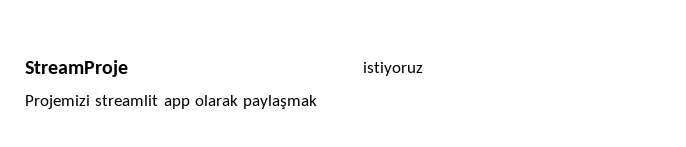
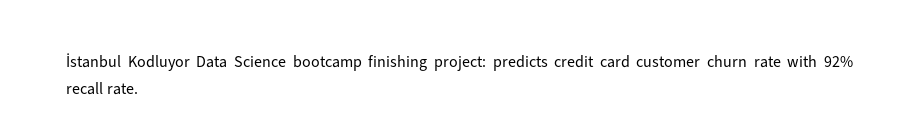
- StreamProje
- Projemizi streamlit app olarak paylaşmak istiyoruz
+ İstanbul Kodluyor Data Science bootcamp finishing project: predicts credit card customer churn rate with 92% recall rate.

